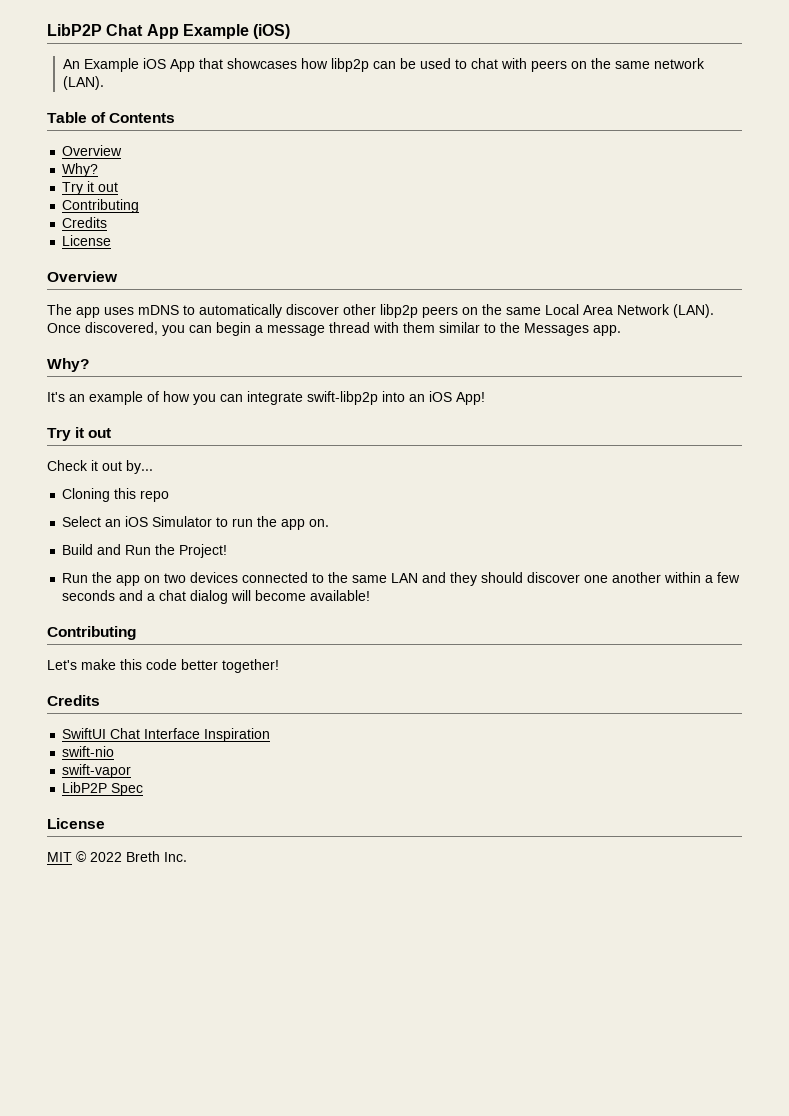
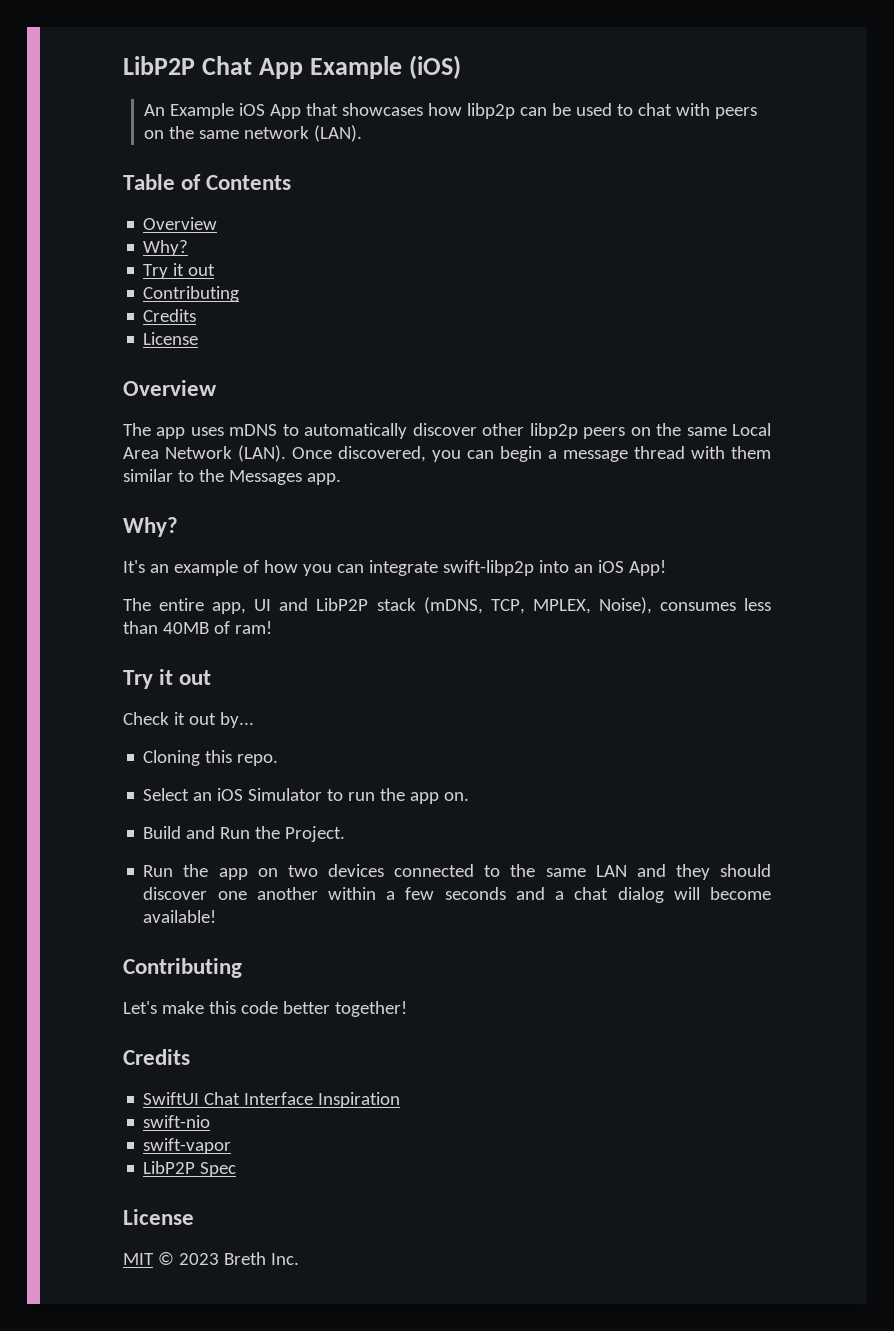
+ The entire app, UI and LibP2P stack (mDNS, TCP, MPLEX, Noise), consumes less than 40MB of ram!
- Cloning this repo
+ Cloning this repo.
- Build and Run the Project!
+ Build and Run the Project.
- MIT © 2022 Breth Inc.
+ MIT © 2023 Breth Inc.

